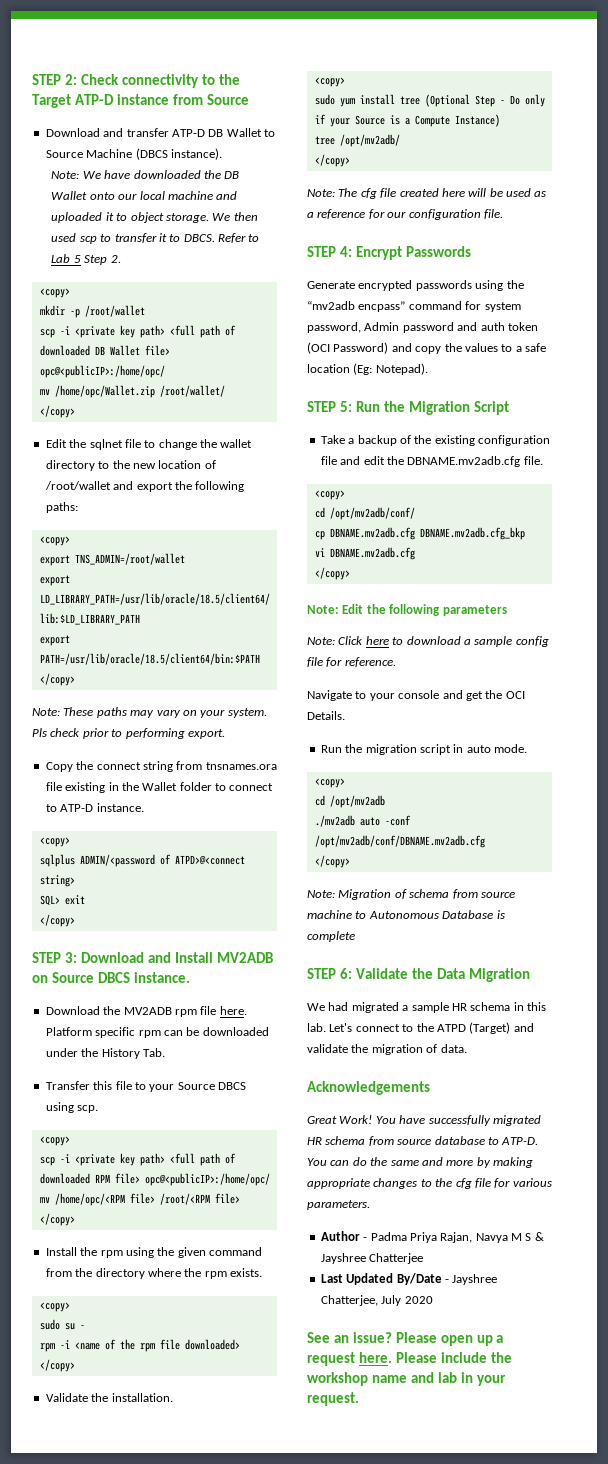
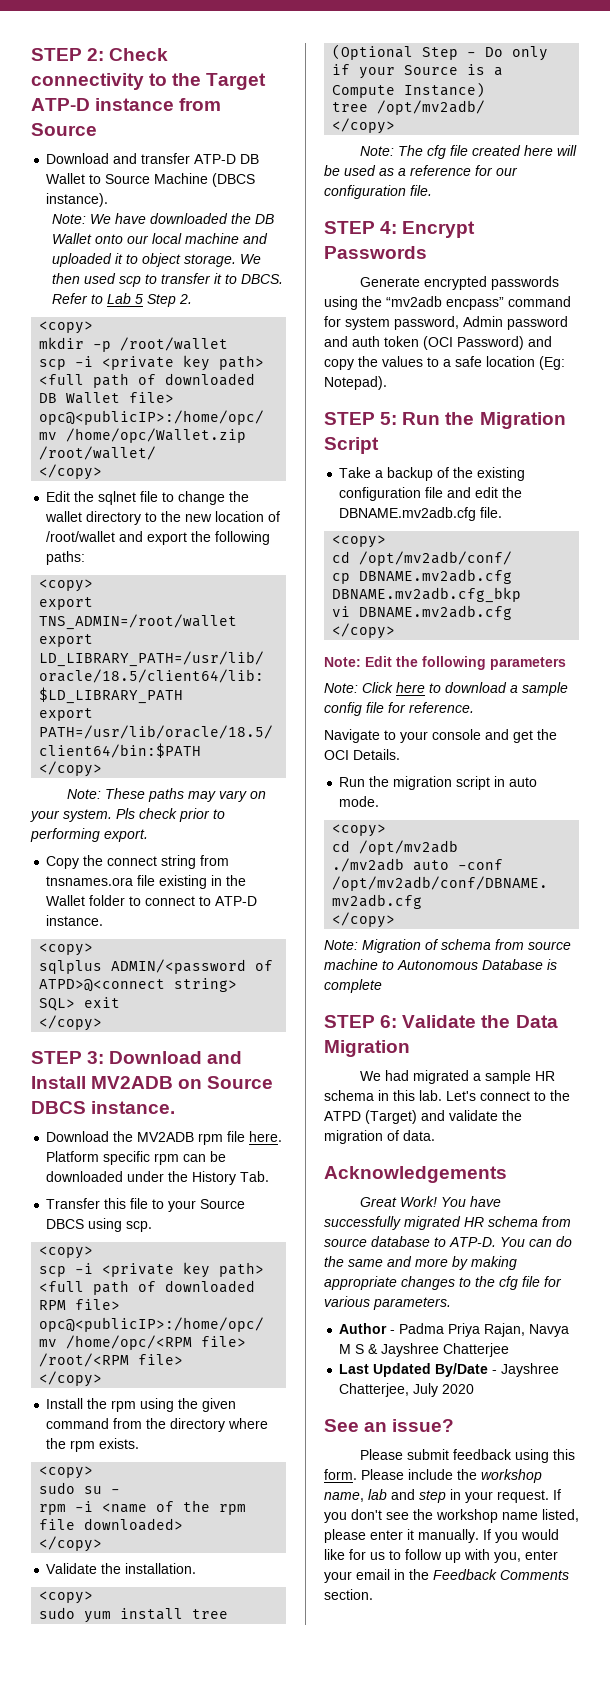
- See an issue? Please open up a request here. Please include the workshop name and lab in your request.
+ See an issue?
+ Please submit feedback using this form. Please include the workshop name, lab and step in your request. If you don't see the workshop name listed, please enter it manually. If you would like for us to follow up with you, enter your email in the Feedback Comments section.

